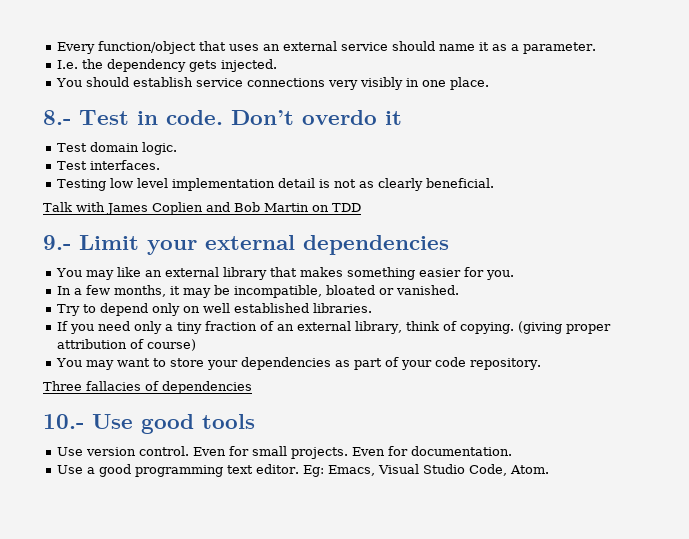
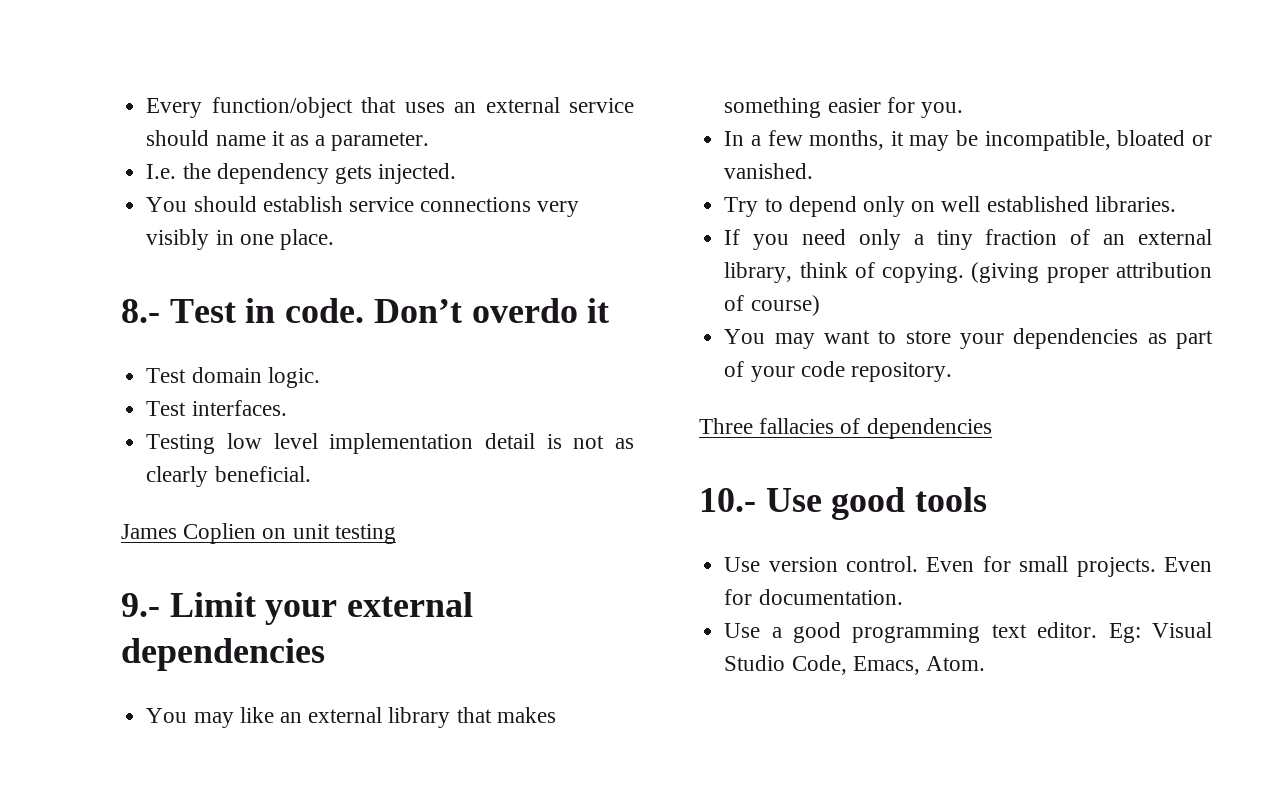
- Talk with James Coplien and Bob Martin on TDD
+ James Coplien on unit testing
- Eg: Emacs, Visual Studio Code, Atom.
+ Eg: Visual Studio Code, Emacs, Atom.

